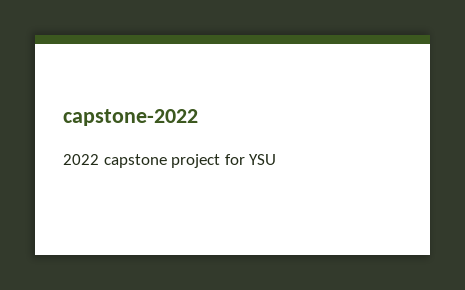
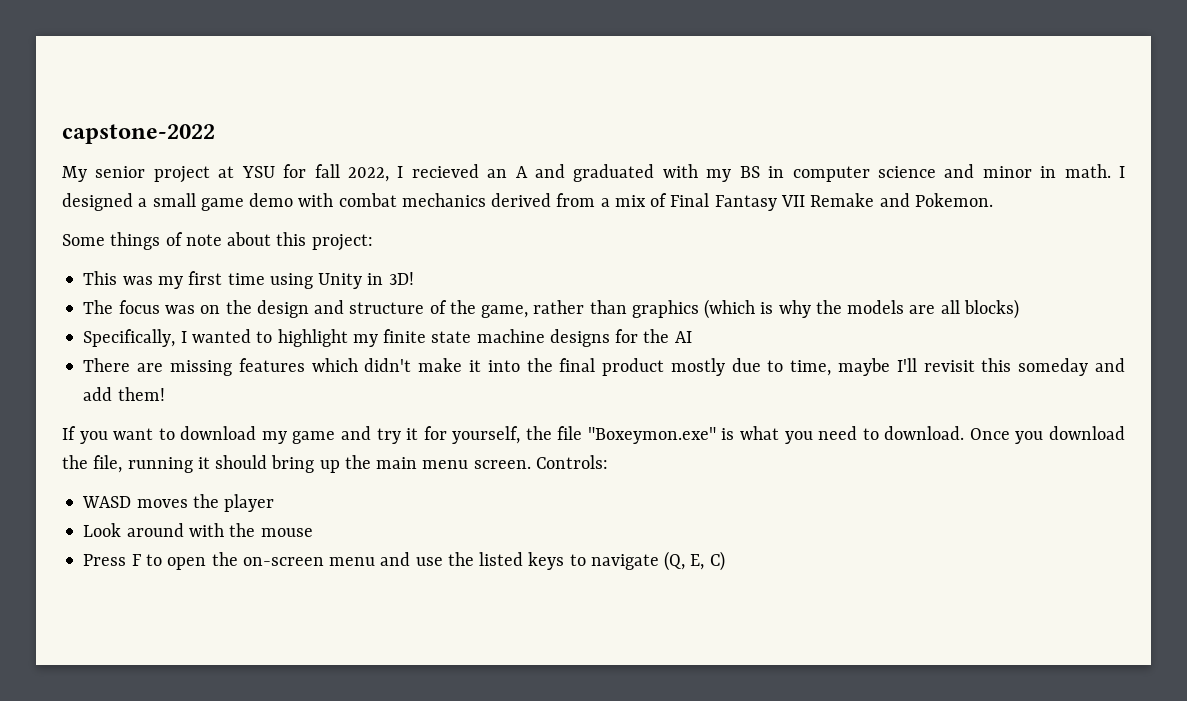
- 2022 capstone project for YSU
+ My senior project at YSU for fall 2022, I recieved an A and graduated with my BS in computer science and minor in math. I designed a small game demo with combat mechanics derived from a mix of Final Fantasy VII Remake and Pokemon.
+ Some things of note about this project:
+ This was my first time using Unity in 3D!
+ The focus was on the design and structure of the game, rather than graphics (which is why the models are all blocks)
+ Specifically, I wanted to highlight my finite state machine designs for the AI
+ There are missing features which didn't make it into the final product mostly due to time, maybe I'll revisit this someday and add them!
+ If you want to download my game and try it for yourself, the file "Boxeymon.exe" is what you need to download. Once you download the file, running it should bring up the main menu screen. Controls:
+ WASD moves the player
+ Look around with the mouse
+ Press F to open the on-screen menu and use the listed keys to navigate (Q, E, C)

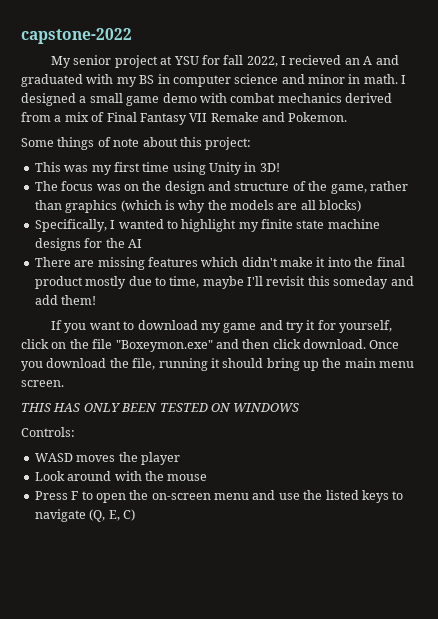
- If you want to download my game and try it for yourself, the file "Boxeymon.exe" is what you need to download.
+ If you want to download my game and try it for yourself, click on the file "Boxeymon.exe" and then click download.
- Once you download the file, running it should bring up the main menu screen. Controls:
+ Once you download the file, running it should bring up the main menu screen.
+ THIS HAS ONLY BEEN TESTED ON WINDOWS
+ Controls:

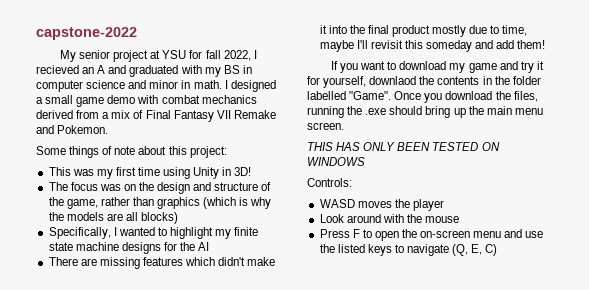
- If you want to download my game and try it for yourself, click on the file "Boxeymon.exe" and then click download. Once you download the file, running it should bring up the main menu screen.
+ If you want to download my game and try it for yourself, downlaod the contents in the folder labelled "Game". Once you download the files, running the .exe should bring up the main menu screen.

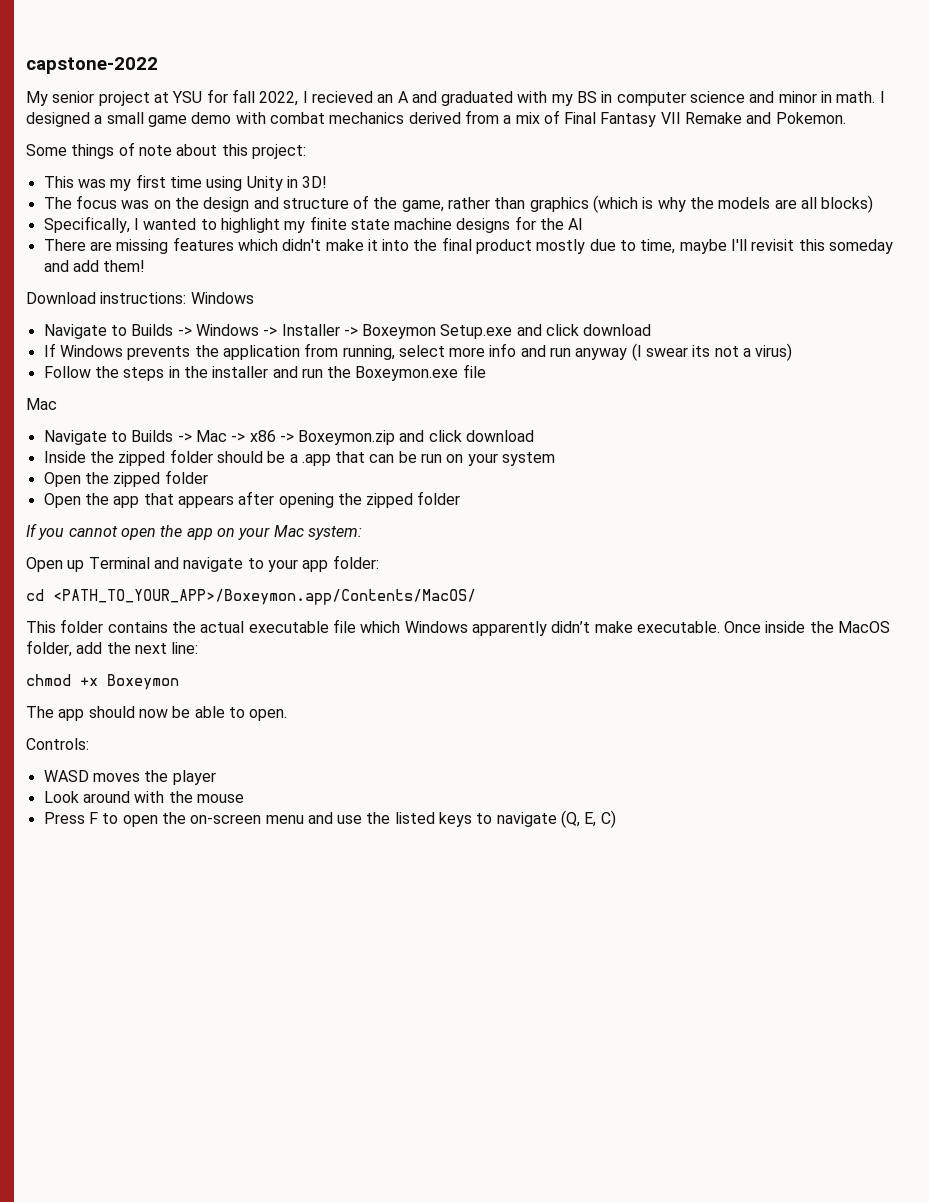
- If you want to download my game and try it for yourself, downlaod the contents in the folder labelled "Game". Once you download the files, running the .exe should bring up the main menu screen.
- THIS HAS ONLY BEEN TESTED ON WINDOWS
+ Download instructions: Windows
+ Navigate to Builds -> Windows -> Installer -> Boxeymon Setup.exe and click download
+ If Windows prevents the application from running, select more info and run anyway (I swear its not a virus)
+ Follow the steps in the installer and run the Boxeymon.exe file
+ Mac
+ Navigate to Builds -> Mac -> x86 -> Boxeymon.zip and click download
+ Inside the zipped folder should be a .app that can be run on your system
+ Open the zipped folder
+ Open the app that appears after opening the zipped folder
+ If you cannot open the app on your Mac system:
+ Open up Terminal and navigate to your app folder:
+ cd <PATH_TO_YOUR_APP>/Boxeymon.app/Contents/MacOS/
+ This folder contains the actual executable file which Windows apparently didn’t make executable. Once inside the MacOS folder, add the next line:
+ chmod +x Boxeymon
+ The app should now be able to open.

